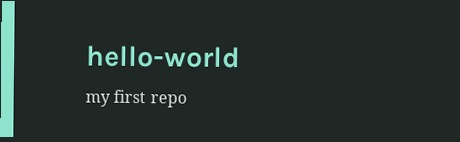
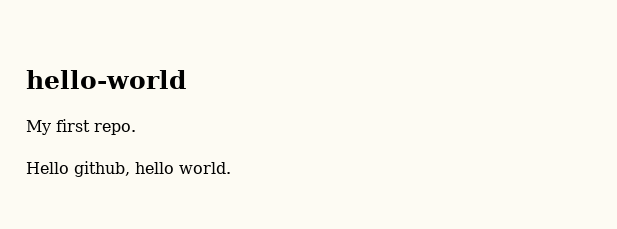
- my first repo
+ My first repo.
+ Hello github, hello world.

